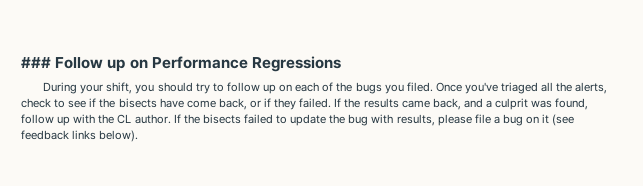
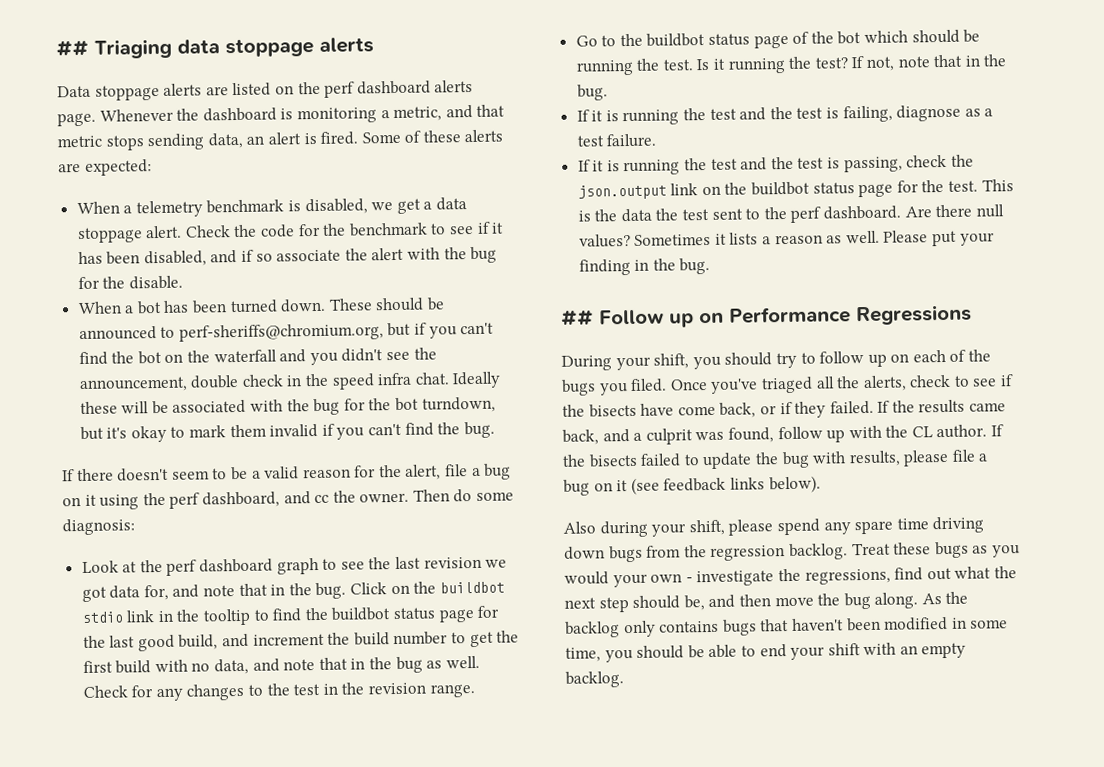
- ### Follow up on Performance Regressions
+ ## Triaging data stoppage alerts
+ Data stoppage alerts are listed on the perf dashboard alerts page. Whenever the dashboard is monitoring a metric, and that metric stops sending data, an alert is fired. Some of these alerts are expected:
+ When a telemetry benchmark is disabled, we get a data stoppage alert. Check the code for the benchmark to see if it has been disabled, and if so associate the alert with the bug for the disable.
+ When a bot has been turned down. These should be announced to perf-sheriffs@chromium.org, but if you can't find the bot on the waterfall and you didn't see the announcement, double check in the speed infra chat. Ideally these will be associated with the bug for the bot turndown, but it's okay to mark them invalid if you can't find the bug.
+ If there doesn't seem to be a valid reason for the alert, file a bug on it using the perf dashboard, and cc the owner. Then do some diagnosis:
+ Look at the perf dashboard graph to see the last revision we got data for, and note that in the bug. Click on the buildbot stdio link in the tooltip to find the buildbot status page for the last good build, and increment the build number to get the first build with no data, and note that in the bug as well. Check for any changes to the test in the revision range.
+ Go to the buildbot status page of the bot which should be running the test. Is it running the test? If not, note that in the bug.
+ If it is running the test and the test is failing, diagnose as a test failure.
+ If it is running the test and the test is passing, check the json.output link on the buildbot status page for the test. This is the data the test sent to the perf dashboard. Are there null values? Sometimes it lists a reason as well. Please put your finding in the bug.
+ ## Follow up on Performance Regressions
+ Also during your shift, please spend any spare time driving down bugs from the regression backlog. Treat these bugs as you would your own - investigate the regressions, find out what the next step should be, and then move the bug along. As the backlog only contains bugs that haven't been modified in some time, you should be able to end your shift with an empty backlog.

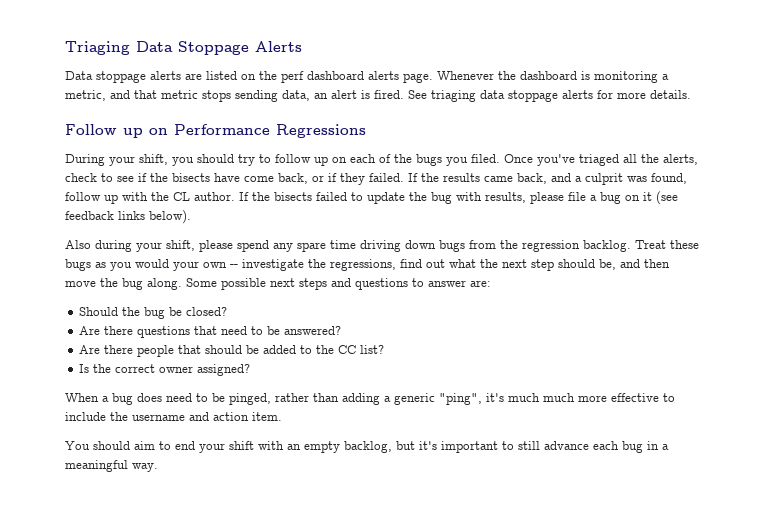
- ## Triaging data stoppage alerts
+ Triaging Data Stoppage Alerts
- Some of these alerts are expected:
- When a telemetry benchmark is disabled, we get a data stoppage alert. Check the code for the benchmark to see if it has been disabled, and if so associate the alert with the bug for the disable.
- When a bot has been turned down. These should be announced to perf-sheriffs@chromium.org, but if you can't find the bot on the waterfall and you didn't see the announcement, double check in the speed infra chat. Ideally these will be associated with the bug for the bot turndown, but it's okay to mark them invalid if you can't find the bug.
- If there doesn't seem to be a valid reason for the alert, file a bug on it using the perf dashboard, and cc the owner. Then do some diagnosis:
- Look at the perf dashboard graph to see the last revision we got data for, and note that in the bug. Click on the buildbot stdio link in the tooltip to find the buildbot status page for the last good build, and increment the build number to get the first build with no data, and note that in the bug as well. Check for any changes to the test in the revision range.
- Go to the buildbot status page of the bot which should be running the test. Is it running the test? If not, note that in the bug.
- If it is running the test and the test is failing, diagnose as a test failure.
- If it is running the test and the test is passing, check the json.output link on the buildbot status page for the test. This is the data the test sent to the perf dashboard. Are there null values? Sometimes it lists a reason as well. Please put your finding in the bug.
- ## Follow up on Performance Regressions
+ See triaging data stoppage alerts for more details.
+ Follow up on Performance Regressions
- Treat these bugs as you would your own - investigate the regressions, find out what the next step should be, and then move the bug along.
+ Treat these bugs as you would your own -- investigate the regressions, find out what the next step should be, and then move the bug along.
- As the backlog only contains bugs that haven't been modified in some time, you should be able to end your shift with an empty backlog.
+ Some possible next steps and questions to answer are:
+ Should the bug be closed?
+ Are there questions that need to be answered?
+ Are there people that should be added to the CC list?
+ Is the correct owner assigned?
+ When a bug does need to be pinged, rather than adding a generic "ping", it's much much more effective to include the username and action item.
+ You should aim to end your shift with an empty backlog, but it's important to still advance each bug in a meaningful way.

